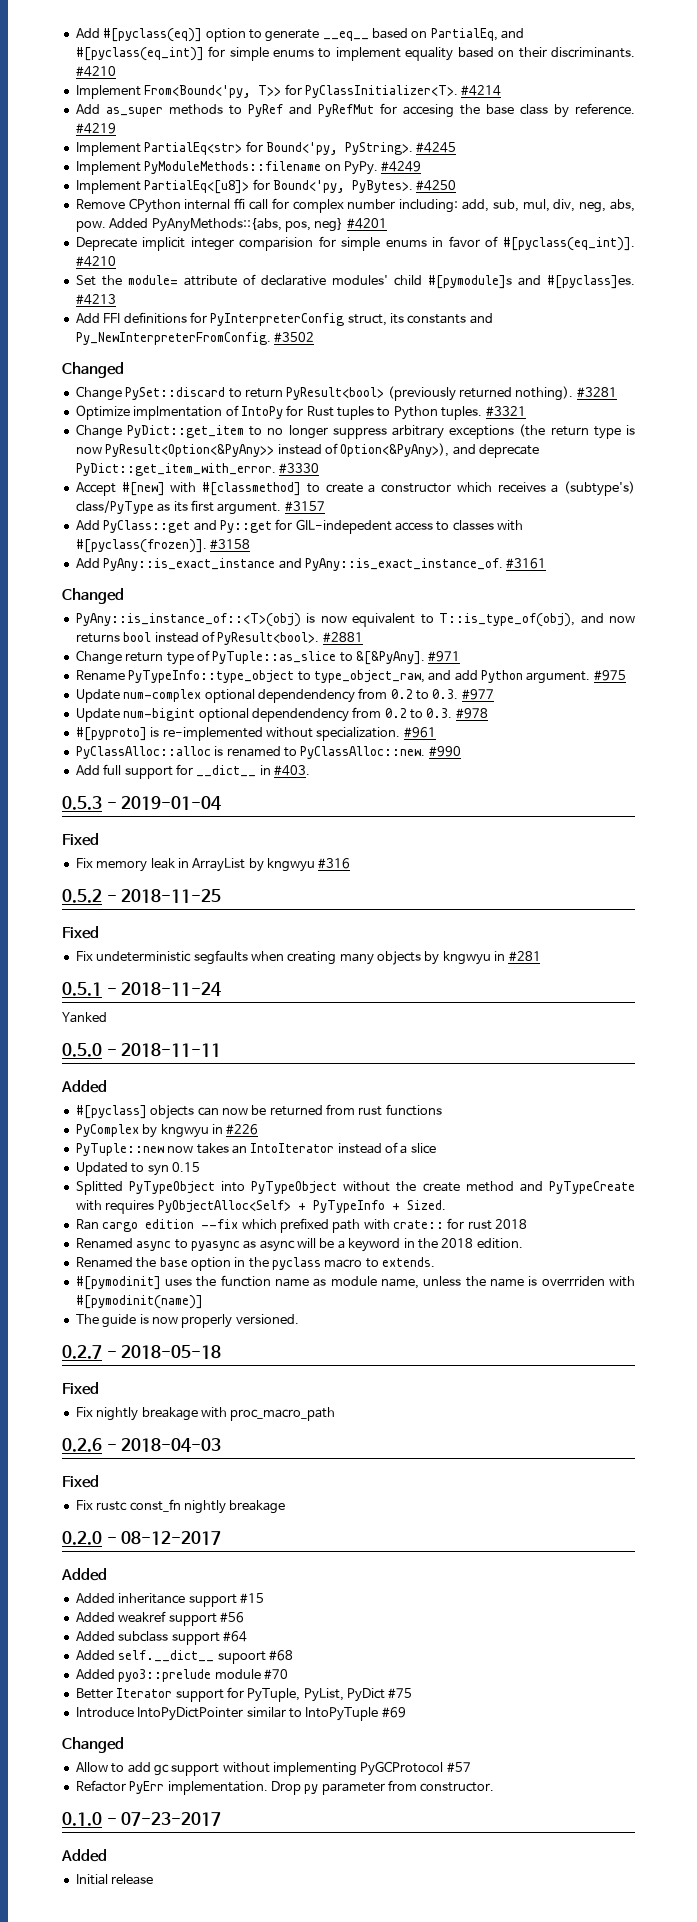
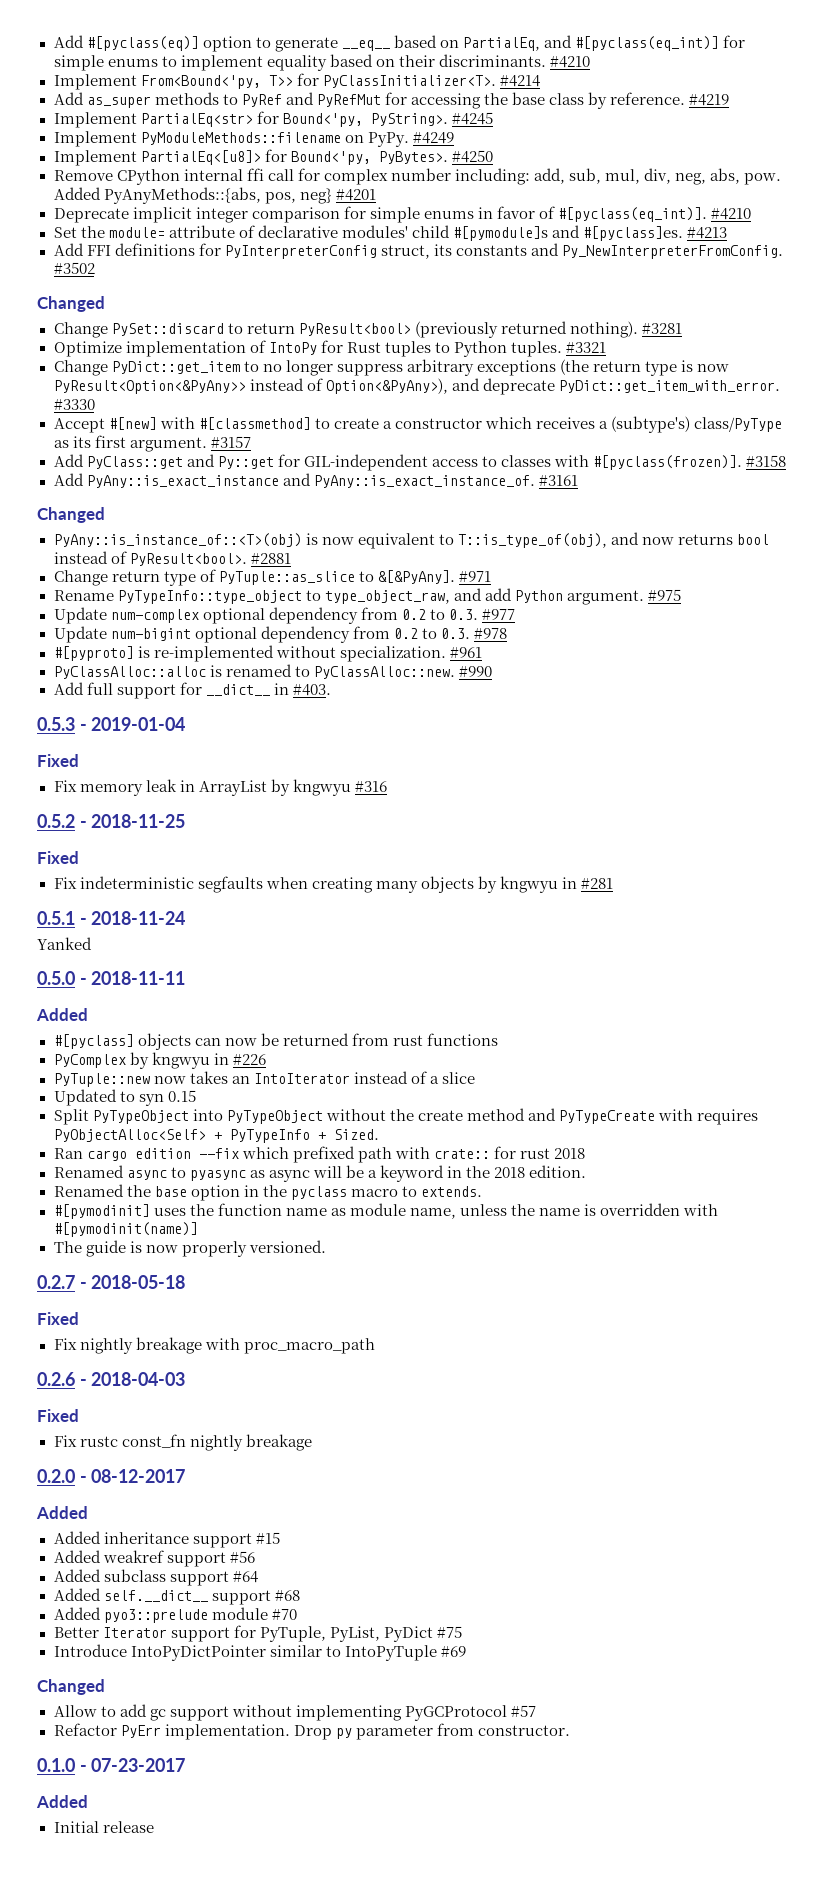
- Add as_super methods to PyRef and PyRefMut for accesing the base class by reference.
+ Add as_super methods to PyRef and PyRefMut for accessing the base class by reference.
- Deprecate implicit integer comparision for simple enums in favor of #[pyclass(eq_int)].
+ Deprecate implicit integer comparison for simple enums in favor of #[pyclass(eq_int)].
- Optimize implmentation of IntoPy for Rust tuples to Python tuples.
+ Optimize implementation of IntoPy for Rust tuples to Python tuples.
- Add PyClass::get and Py::get for GIL-indepedent access to classes with #[pyclass(frozen)].
+ Add PyClass::get and Py::get for GIL-independent access to classes with #[pyclass(frozen)].
- Update num-complex optional dependendency from 0.2 to 0.3. #977
+ Update num-complex optional dependency from 0.2 to 0.3. #977
- Update num-bigint optional dependendency from 0.2 to 0.3. #978
+ Update num-bigint optional dependency from 0.2 to 0.3. #978
- Fix undeterministic segfaults when creating many objects by kngwyu in #281
+ Fix indeterministic segfaults when creating many objects by kngwyu in #281
- Splitted PyTypeObject into PyTypeObject without the create method and PyTypeCreate with requires PyObjectAlloc<Self> + PyTypeInfo + Sized.
+ Split PyTypeObject into PyTypeObject without the create method and PyTypeCreate with requires PyObjectAlloc<Self> + PyTypeInfo + Sized.
- #[pymodinit] uses the function name as module name, unless the name is overrriden with #[pymodinit(name)]
+ #[pymodinit] uses the function name as module name, unless the name is overridden with #[pymodinit(name)]
- Added self.__dict__ supoort #68
+ Added self.__dict__ support #68

